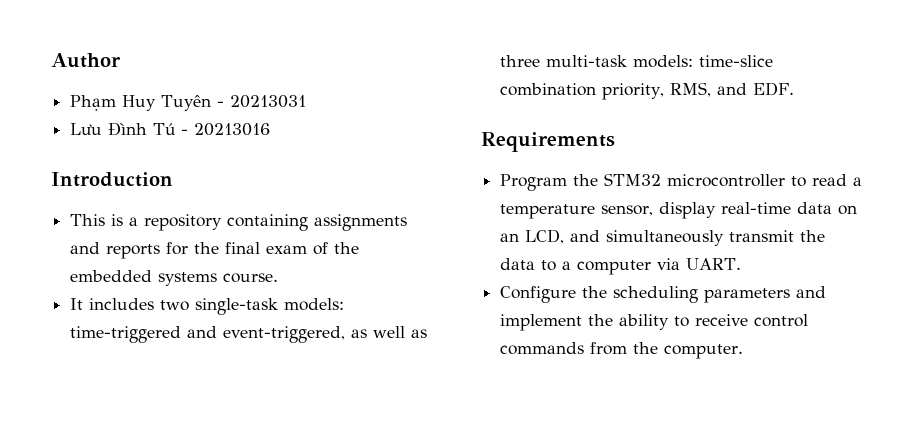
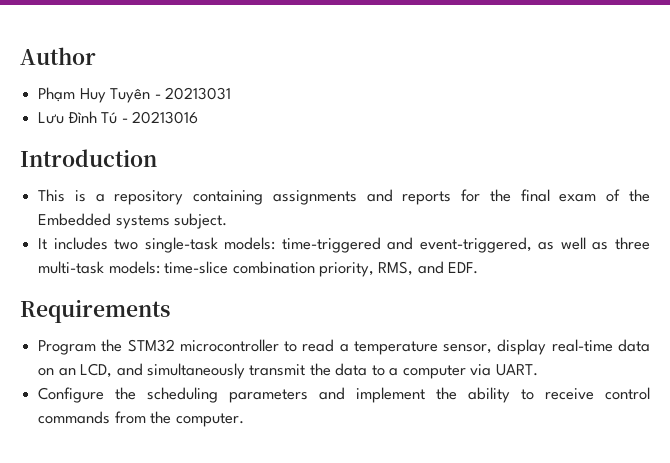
- This is a repository containing assignments and reports for the final exam of the embedded systems course.
+ This is a repository containing assignments and reports for the final exam of the Embedded systems subject.

